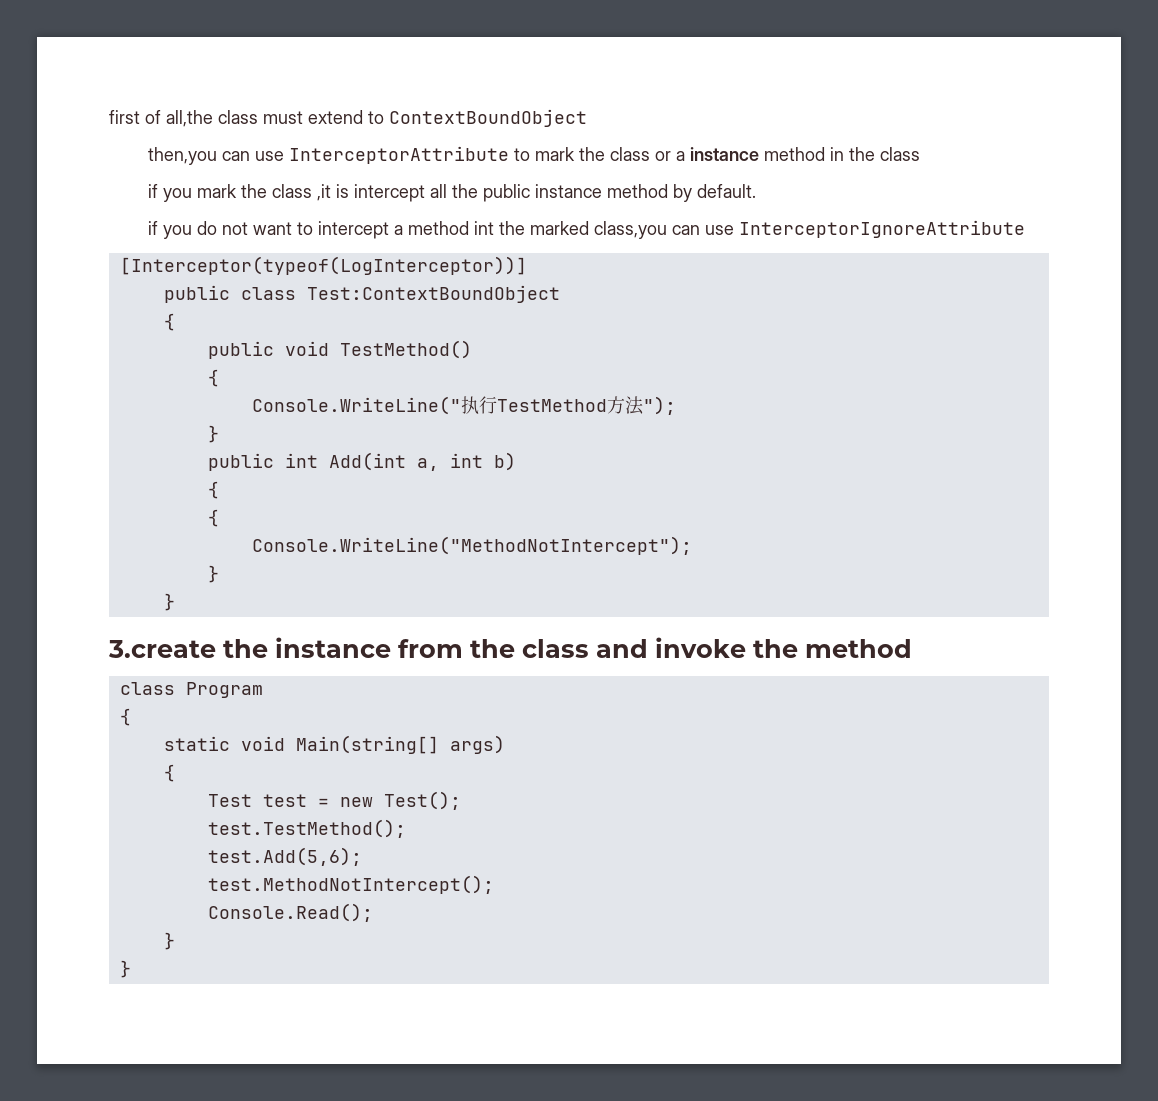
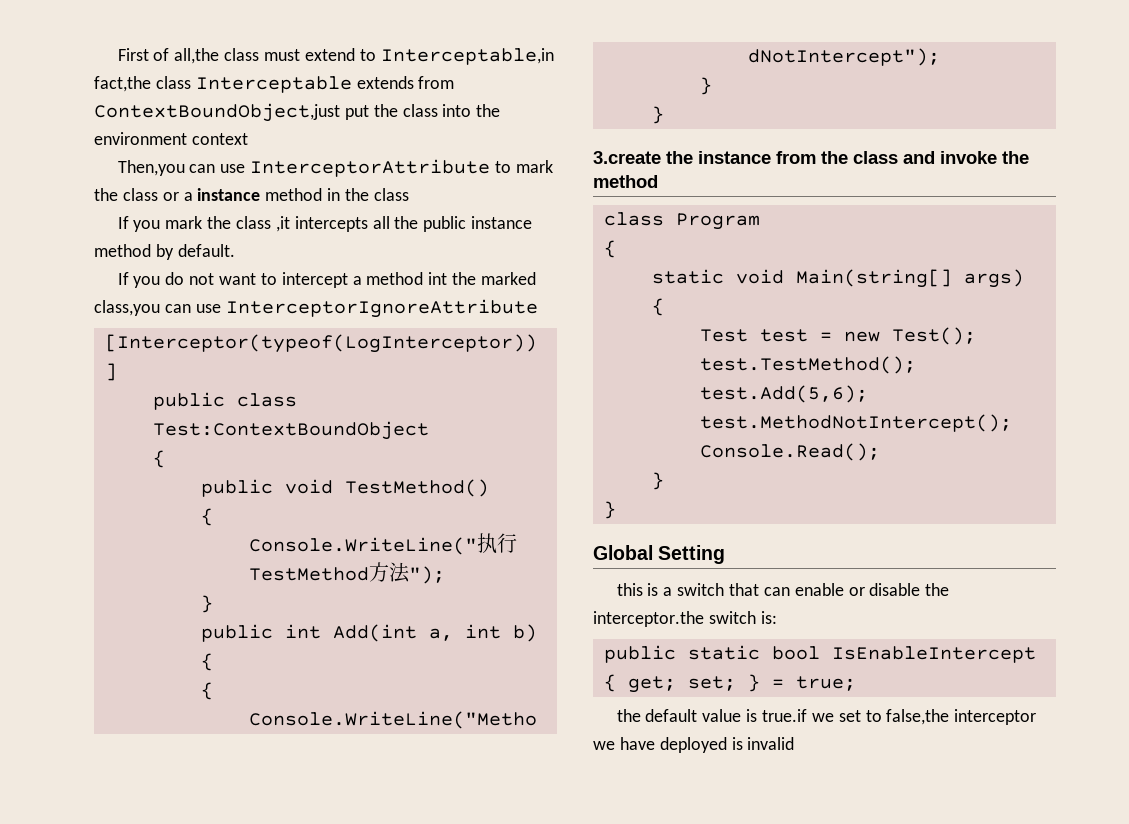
- first of all,the class must extend to ContextBoundObject
- then,you can use InterceptorAttribute to mark the class or a instance method in the class
+ First of all,the class must extend to Interceptable,in fact,the class Interceptable extends from ContextBoundObject,just put the class into the environment context
+ Then,you can use InterceptorAttribute to mark the class or a instance method in the class
- if you mark the class ,it is intercept all the public instance method by default.
+ If you mark the class ,it intercepts all the public instance method by default.
- if you do not want to intercept a method int the marked class,you can use InterceptorIgnoreAttribute
+ If you do not want to intercept a method int the marked class,you can use InterceptorIgnoreAttribute
+ Global Setting
+ this is a switch that can enable or disable the interceptor.the switch is:
+ public static bool IsEnableIntercept { get; set; } = true;
+ the default value is true.if we set to false,the interceptor we have deployed is invalid

